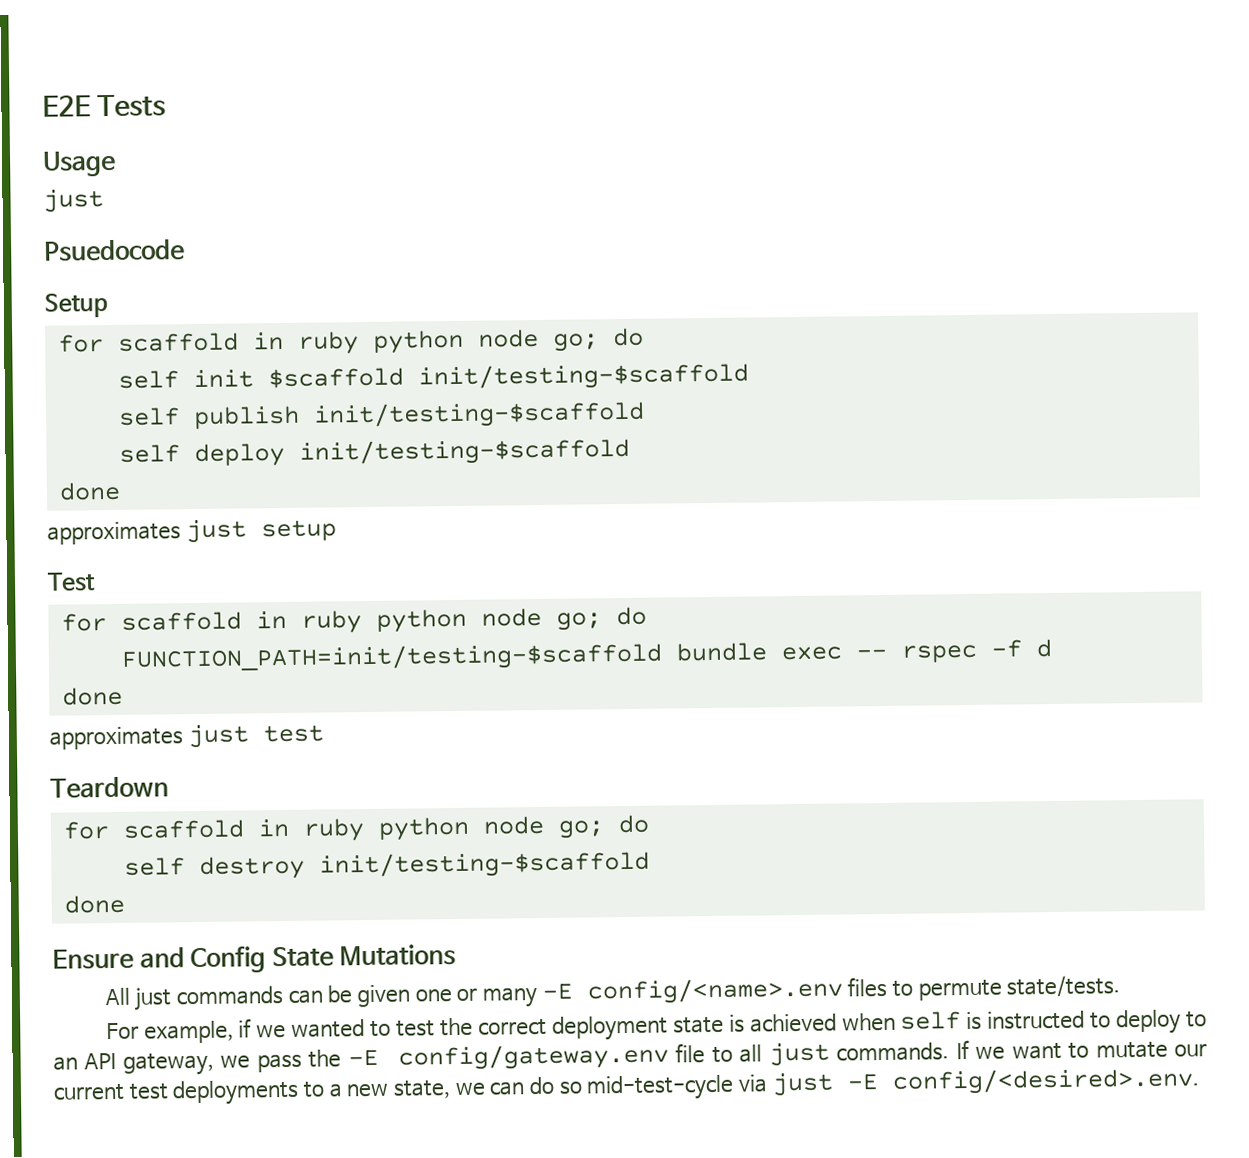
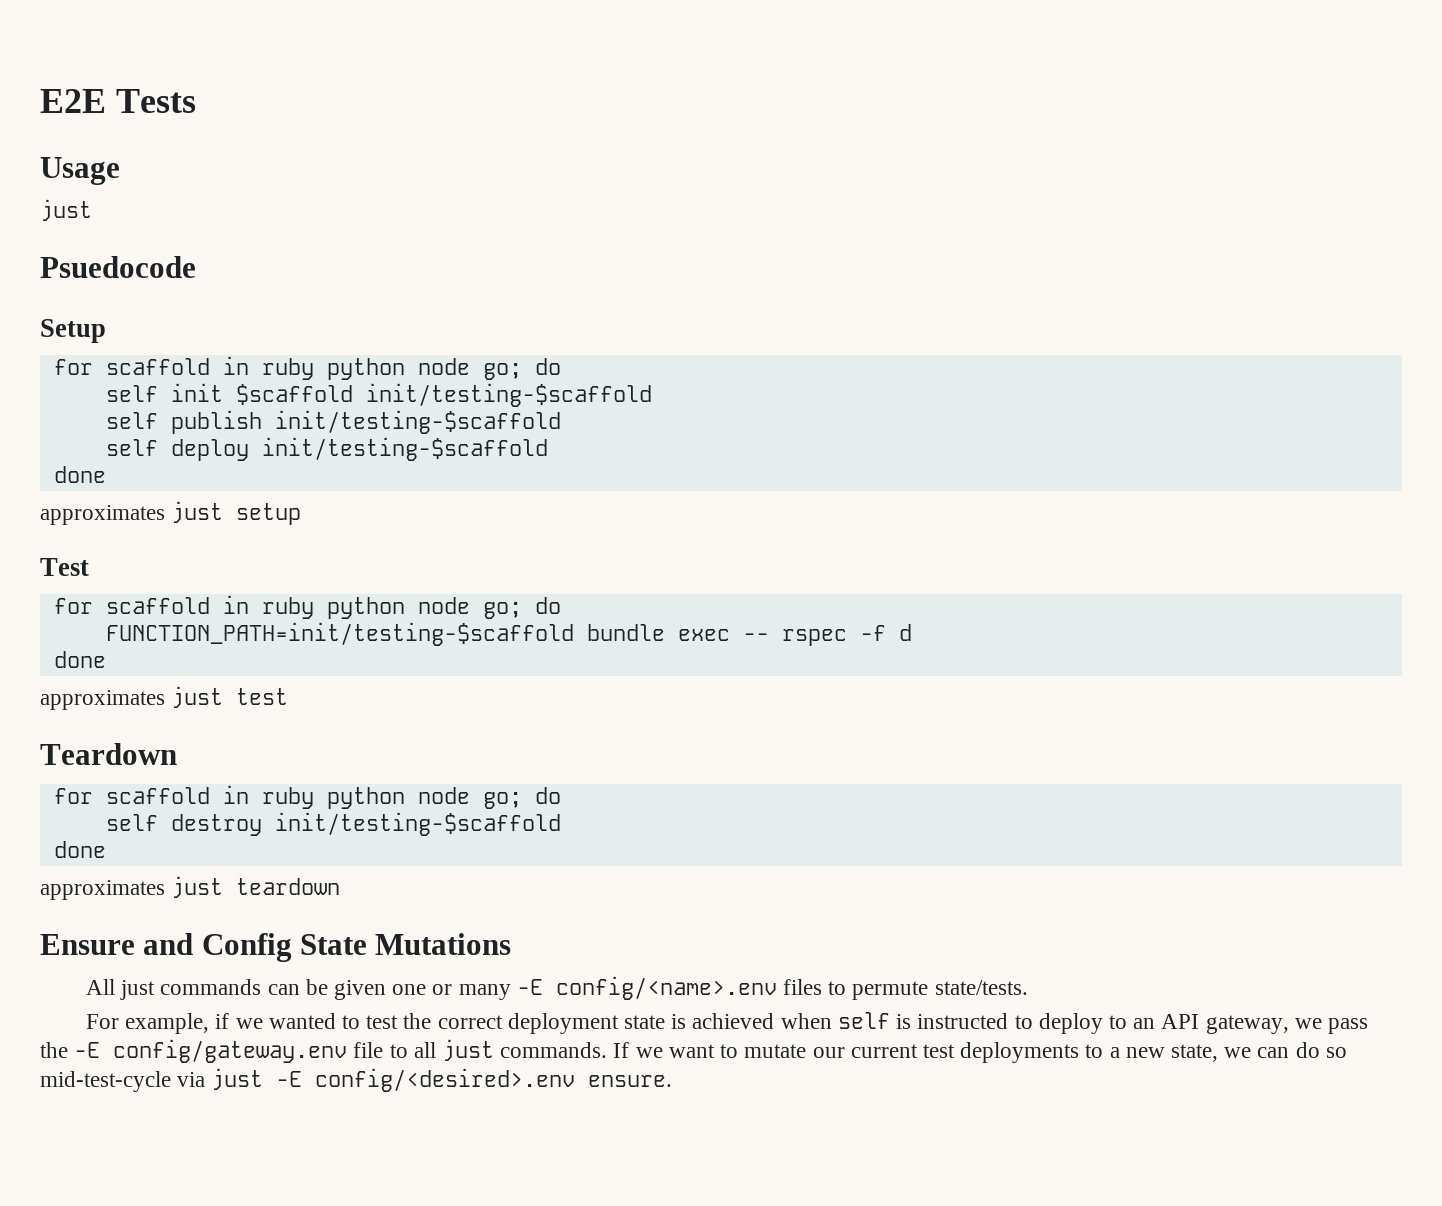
+ approximates just teardown
- If we want to mutate our current test deployments to a new state, we can do so mid-test-cycle via just -E config/<desired>.env.
+ If we want to mutate our current test deployments to a new state, we can do so mid-test-cycle via just -E config/<desired>.env ensure.

